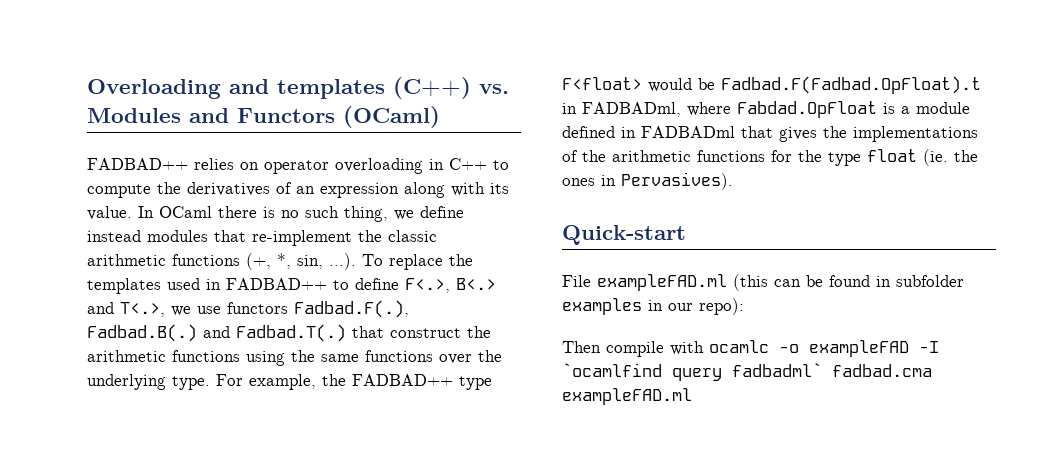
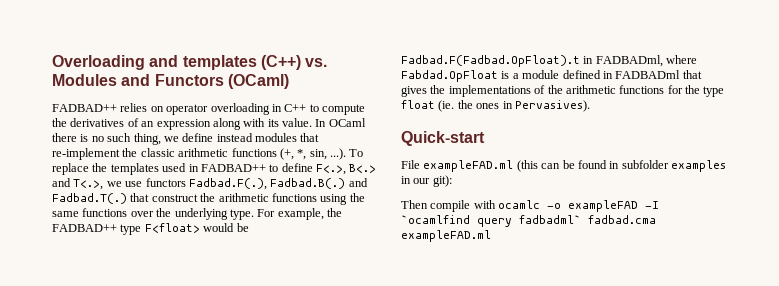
- File exampleFAD.ml (this can be found in subfolder examples in our repo):
+ File exampleFAD.ml (this can be found in subfolder examples in our git):

